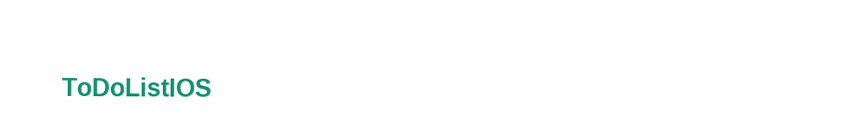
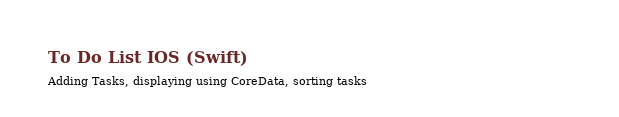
- ToDoListIOS
+ To Do List IOS (Swift)
+ Adding Tasks, displaying using CoreData, sorting tasks

